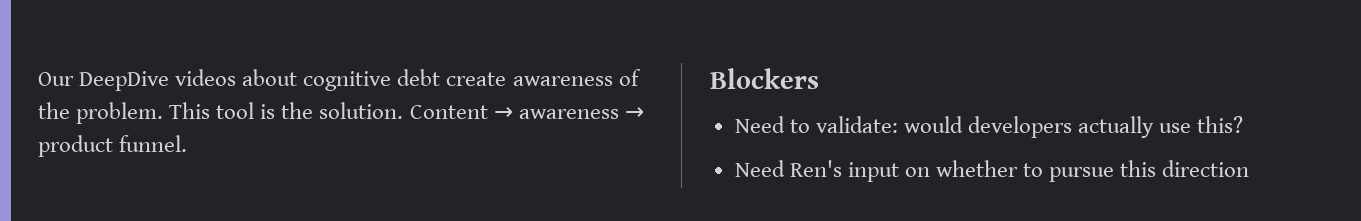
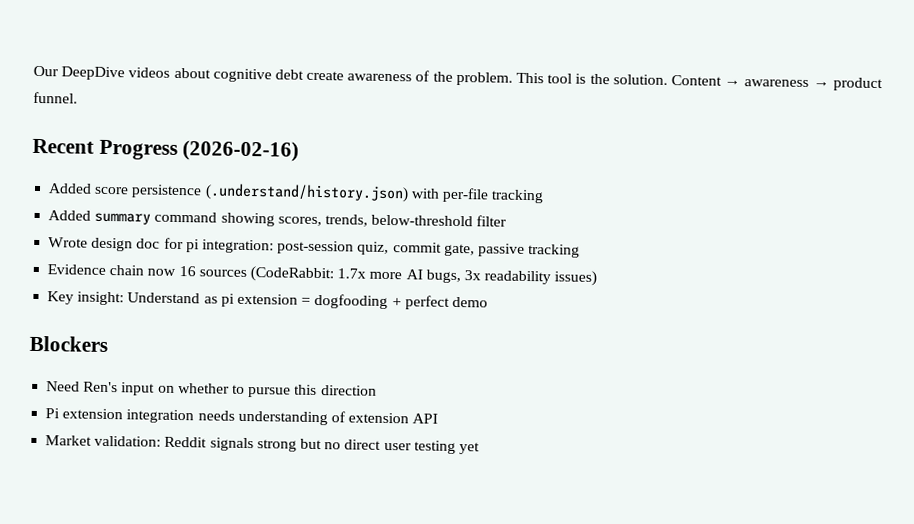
+ Recent Progress (2026-02-16)
+ Added score persistence (.understand/history.json) with per-file tracking
+ Added summary command showing scores, trends, below-threshold filter
+ Wrote design doc for pi integration: post-session quiz, commit gate, passive tracking
+ Evidence chain now 16 sources (CodeRabbit: 1.7x more AI bugs, 3x readability issues)
+ Key insight: Understand as pi extension = dogfooding + perfect demo
  Blockers
- Need to validate: would developers actually use this?
+ Pi extension integration needs understanding of extension API
+ Market validation: Reddit signals strong but no direct user testing yet

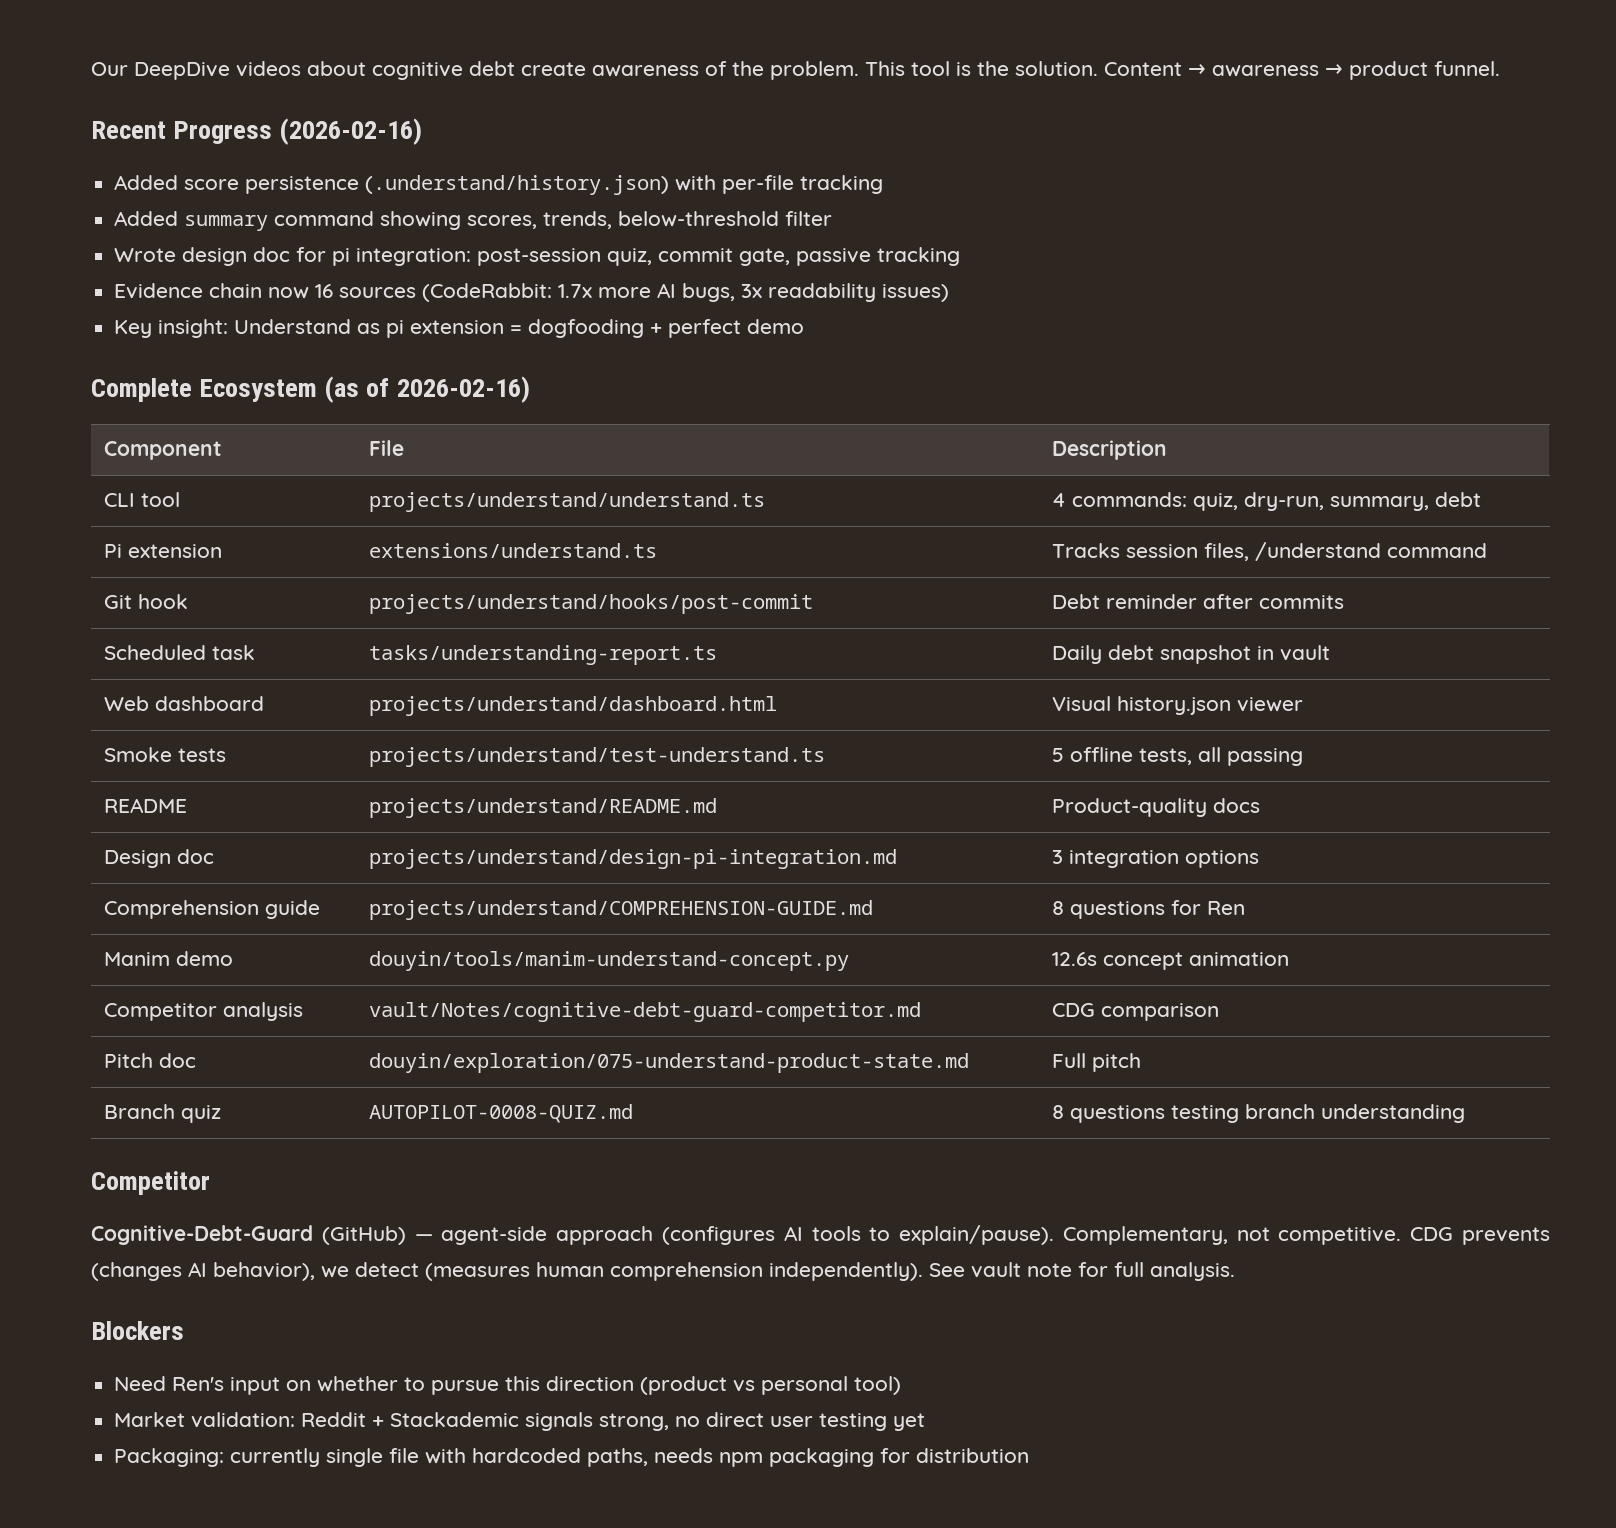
+ Complete Ecosystem (as of 2026-02-16)
+ Component | File | Description
+ CLI tool | projects/understand/understand.ts | 4 commands: quiz, dry-run, summary, debt
+ Pi extension | extensions/understand.ts | Tracks session files, /understand command
+ Git hook | projects/understand/hooks/post-commit | Debt reminder after commits
+ Scheduled task | tasks/understanding-report.ts | Daily debt snapshot in vault
+ Web dashboard | projects/understand/dashboard.html | Visual history.json viewer
+ Smoke tests | projects/understand/test-understand.ts | 5 offline tests, all passing
+ README | projects/understand/README.md | Product-quality docs
+ Design doc | projects/understand/design-pi-integration.md | 3 integration options
+ Comprehension guide | projects/understand/COMPREHENSION-GUIDE.md | 8 questions for Ren
+ Manim demo | douyin/tools/manim-understand-concept.py | 12.6s concept animation
+ Competitor analysis | vault/Notes/cognitive-debt-guard-competitor.md | CDG comparison
+ Pitch doc | douyin/exploration/075-understand-product-state.md | Full pitch
+ Branch quiz | AUTOPILOT-0008-QUIZ.md | 8 questions testing branch understanding
+ Competitor
+ Cognitive-Debt-Guard (GitHub) — agent-side approach (configures AI tools to explain/pause). Complementary, not competitive. CDG prevents (changes AI behavior), we detect (measures human comprehension independently). See vault note for full analysis.
- Need Ren's input on whether to pursue this direction
- Pi extension integration needs understanding of extension API
+ Need Ren's input on whether to pursue this direction (product vs personal tool)
- Market validation: Reddit signals strong but no direct user testing yet
+ Market validation: Reddit + Stackademic signals strong, no direct user testing yet
+ Packaging: currently single file with hardcoded paths, needs npm packaging for distribution

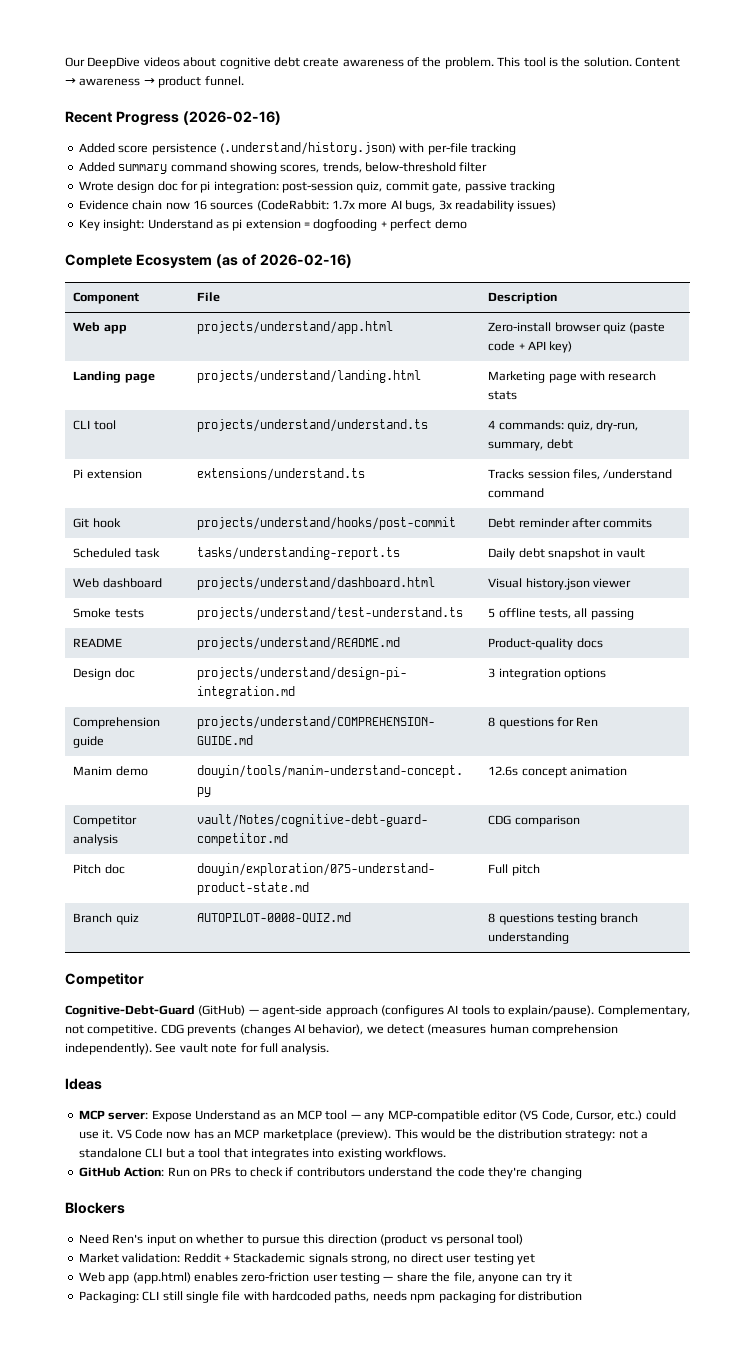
+ Web app | projects/understand/app.html | Zero-install browser quiz (paste code + API key)
+ Landing page | projects/understand/landing.html | Marketing page with research stats
+ Ideas
+ MCP server: Expose Understand as an MCP tool — any MCP-compatible editor (VS Code, Cursor, etc.) could use it. VS Code now has an MCP marketplace (preview). This would be the distribution strategy: not a standalone CLI but a tool that integrates into existing workflows.
+ GitHub Action: Run on PRs to check if contributors understand the code they're changing
+ Web app (app.html) enables zero-friction user testing — share the file, anyone can try it
- Packaging: currently single file with hardcoded paths, needs npm packaging for distribution
+ Packaging: CLI still single file with hardcoded paths, needs npm packaging for distribution

